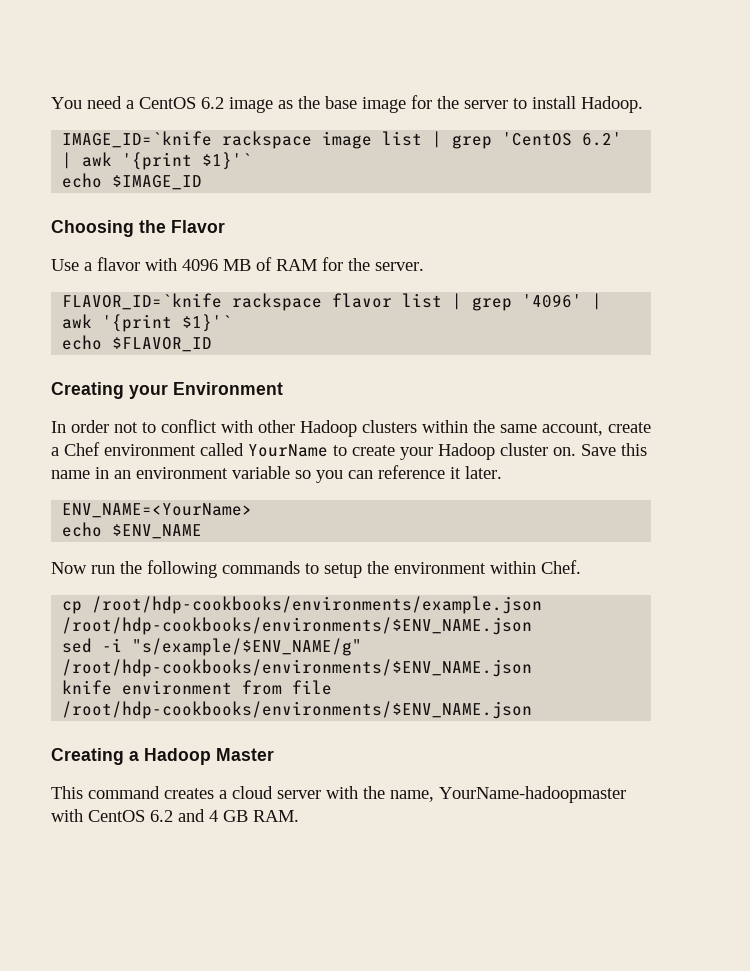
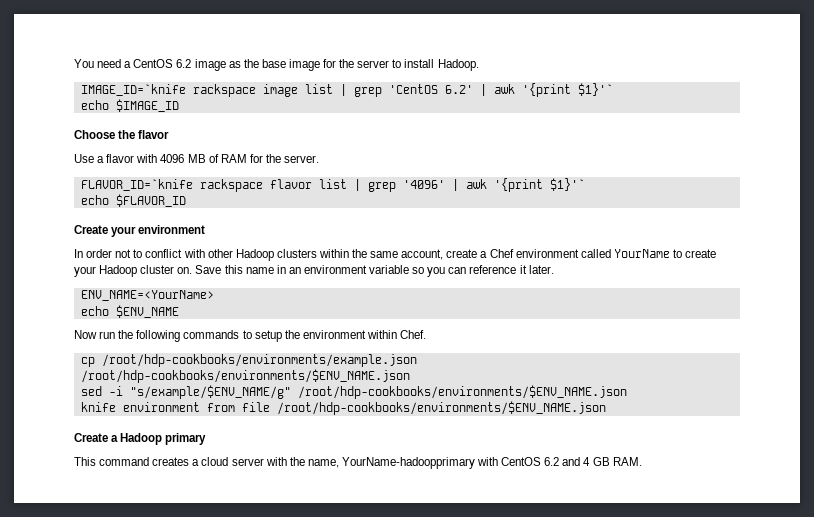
- Choosing the Flavor
+ Choose the flavor
- Creating your Environment
+ Create your environment
- Creating a Hadoop Master
+ Create a Hadoop primary
- This command creates a cloud server with the name, YourName-hadoopmaster with CentOS 6.2 and 4 GB RAM.
+ This command creates a cloud server with the name, YourName-hadoopprimary with CentOS 6.2 and 4 GB RAM.

